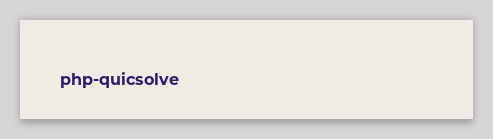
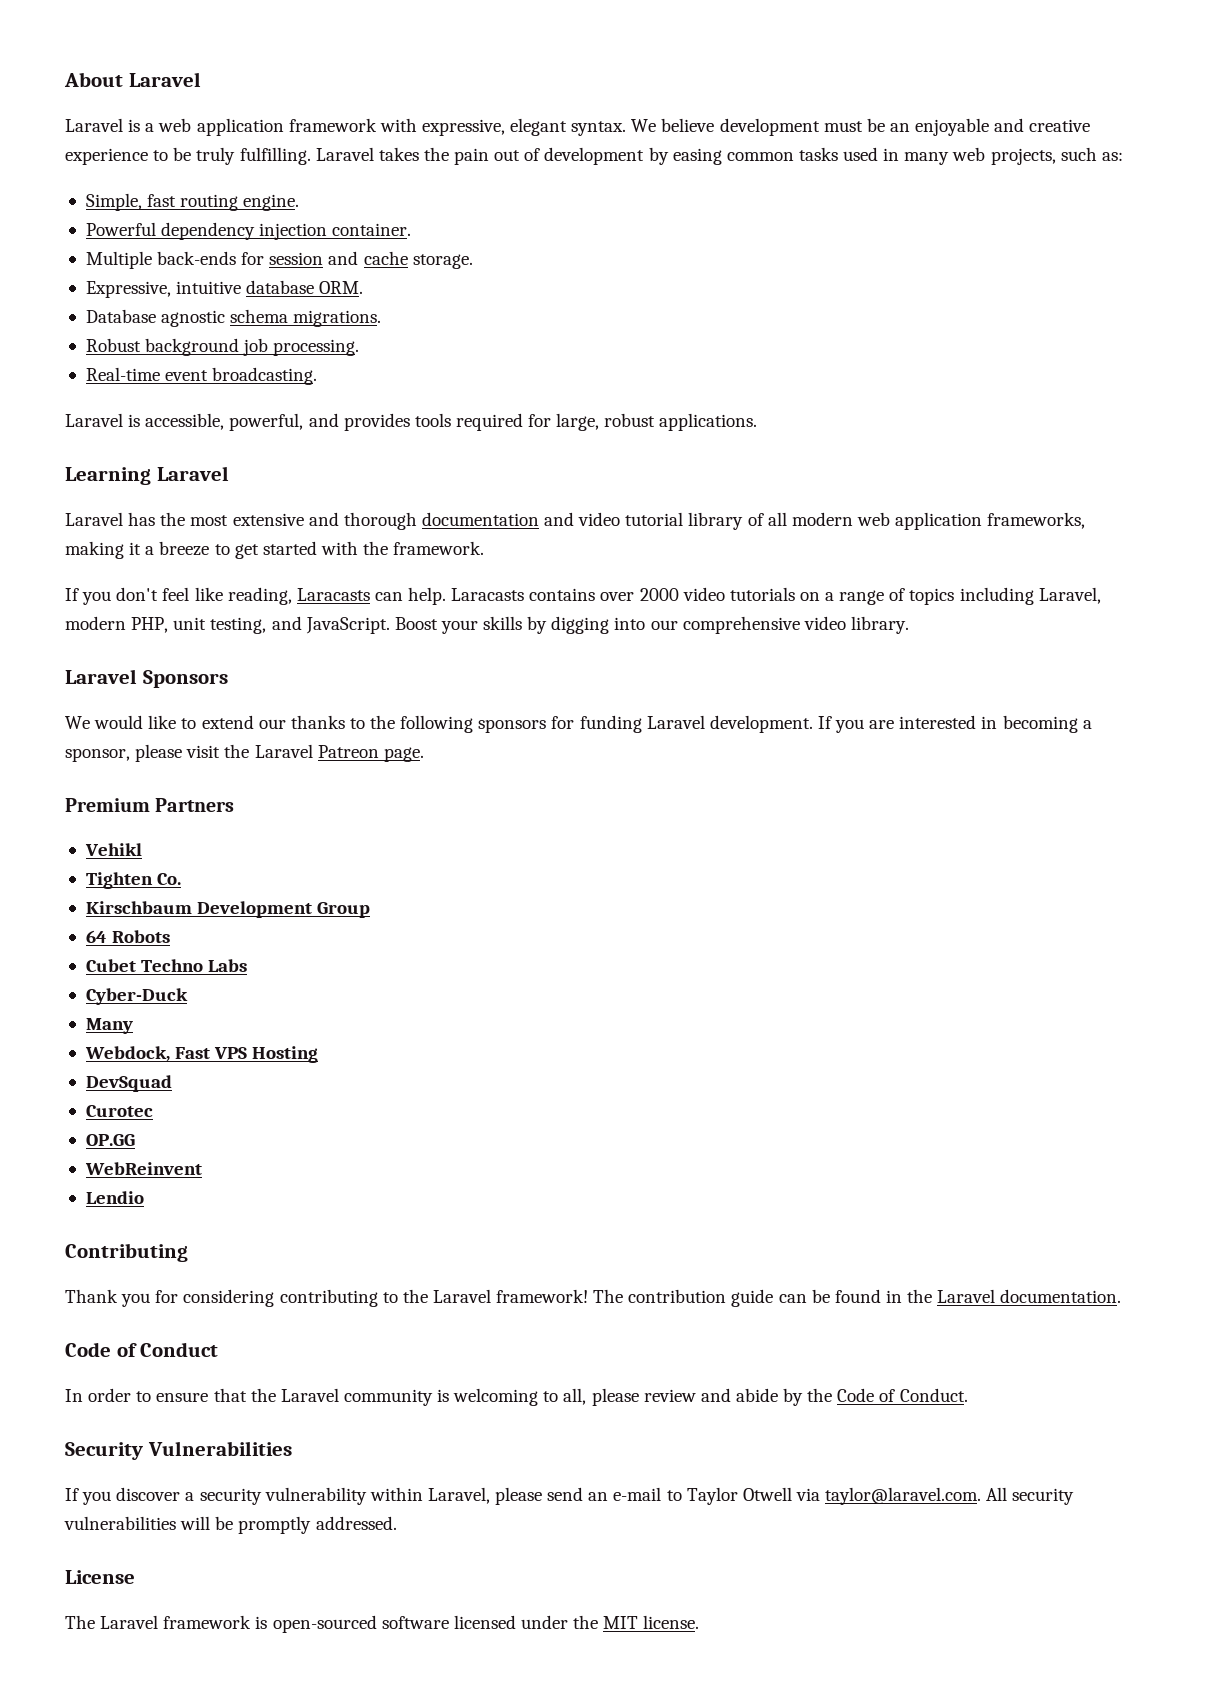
- php-quicsolve
+ About Laravel
+ Laravel is a web application framework with expressive, elegant syntax. We believe development must be an enjoyable and creative experience to be truly fulfilling. Laravel takes the pain out of development by easing common tasks used in many web projects, such as:
+ Simple, fast routing engine.
+ Powerful dependency injection container.
+ Multiple back-ends for session and cache storage.
+ Expressive, intuitive database ORM.
+ Database agnostic schema migrations.
+ Robust background job processing.
+ Real-time event broadcasting.
+ Laravel is accessible, powerful, and provides tools required for large, robust applications.
+ Learning Laravel
+ Laravel has the most extensive and thorough documentation and video tutorial library of all modern web application frameworks, making it a breeze to get started with the framework.
+ If you don't feel like reading, Laracasts can help. Laracasts contains over 2000 video tutorials on a range of topics including Laravel, modern PHP, unit testing, and JavaScript. Boost your skills by digging into our comprehensive video library.
+ Laravel Sponsors
+ We would like to extend our thanks to the following sponsors for funding Laravel development. If you are interested in becoming a sponsor, please visit the Laravel Patreon page.
+ Premium Partners
+ Vehikl
+ Tighten Co.
+ Kirschbaum Development Group
+ 64 Robots
+ Cubet Techno Labs
+ Cyber-Duck
+ Many
+ Webdock, Fast VPS Hosting
+ DevSquad
+ Curotec
+ OP.GG
+ WebReinvent
+ Lendio
+ Contributing
+ Thank you for considering contributing to the Laravel framework! The contribution guide can be found in the Laravel documentation.
+ Code of Conduct
+ In order to ensure that the Laravel community is welcoming to all, please review and abide by the Code of Conduct.
+ Security Vulnerabilities
+ If you discover a security vulnerability within Laravel, please send an e-mail to Taylor Otwell via taylor@laravel.com. All security vulnerabilities will be promptly addressed.
+ License
+ The Laravel framework is open-sourced software licensed under the MIT license.

